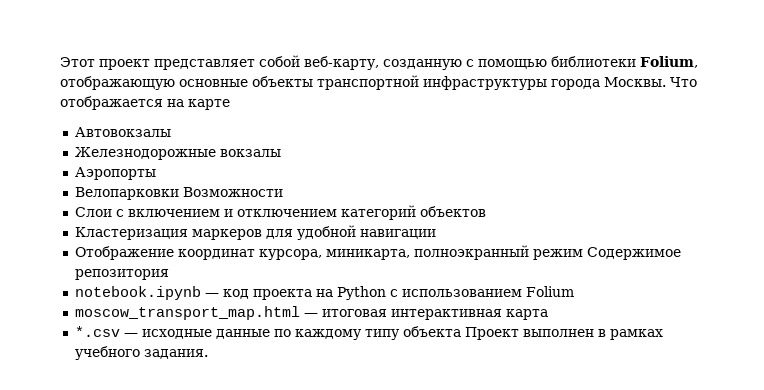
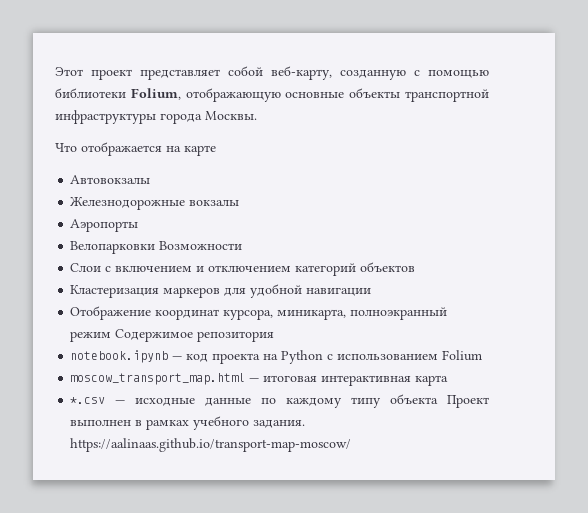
- Этот проект представляет собой веб-карту, созданную с помощью библиотеки Folium, отображающую основные объекты транспортной инфраструктуры города Москвы. Что отображается на карте
+ Этот проект представляет собой веб-карту, созданную с помощью библиотеки Folium, отображающую основные объекты транспортной инфраструктуры города Москвы.
+ Что отображается на карте
- *.csv — исходные данные по каждому типу объекта Проект выполнен в рамках учебного задания.
+ *.csv — исходные данные по каждому типу объекта Проект выполнен в рамках учебного задания. https://aalinaas.github.io/transport-map-moscow/

